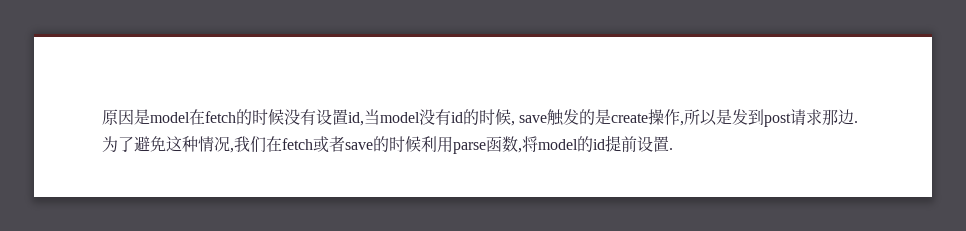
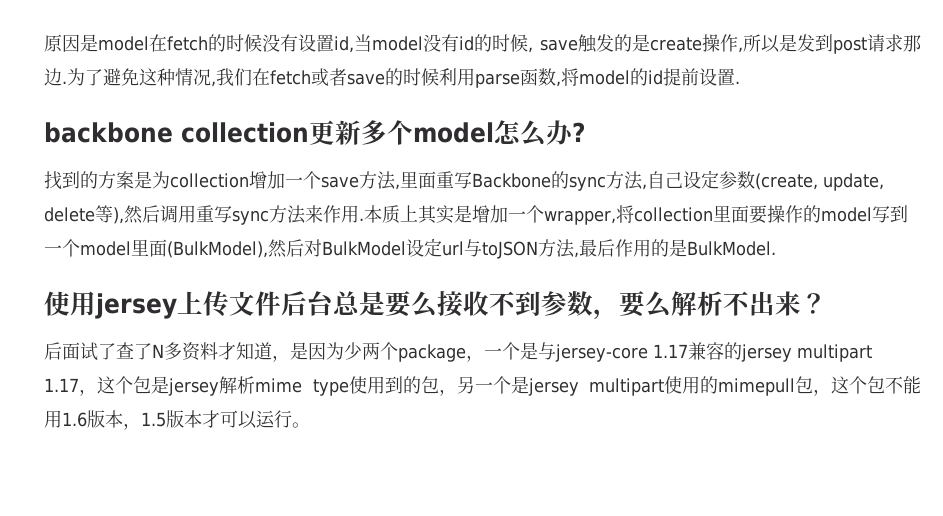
+ backbone collection更新多个model怎么办?
+ 找到的方案是为collection增加一个save方法,里面重写Backbone的sync方法,自己设定参数(create, update, delete等),然后调用重写sync方法来作用.本质上其实是增加一个wrapper,将collection里面要操作的model写到一个model里面(BulkModel),然后对BulkModel设定url与toJSON方法,最后作用的是BulkModel.
+ 使用jersey上传文件后台总是要么接收不到参数，要么解析不出来？
+ 后面试了查了N多资料才知道，是因为少两个package，一个是与jersey-core 1.17兼容的jersey multipart 1.17，这个包是jersey解析mime type使用到的包，另一个是jersey multipart使用的mimepull包，这个包不能用1.6版本，1.5版本才可以运行。

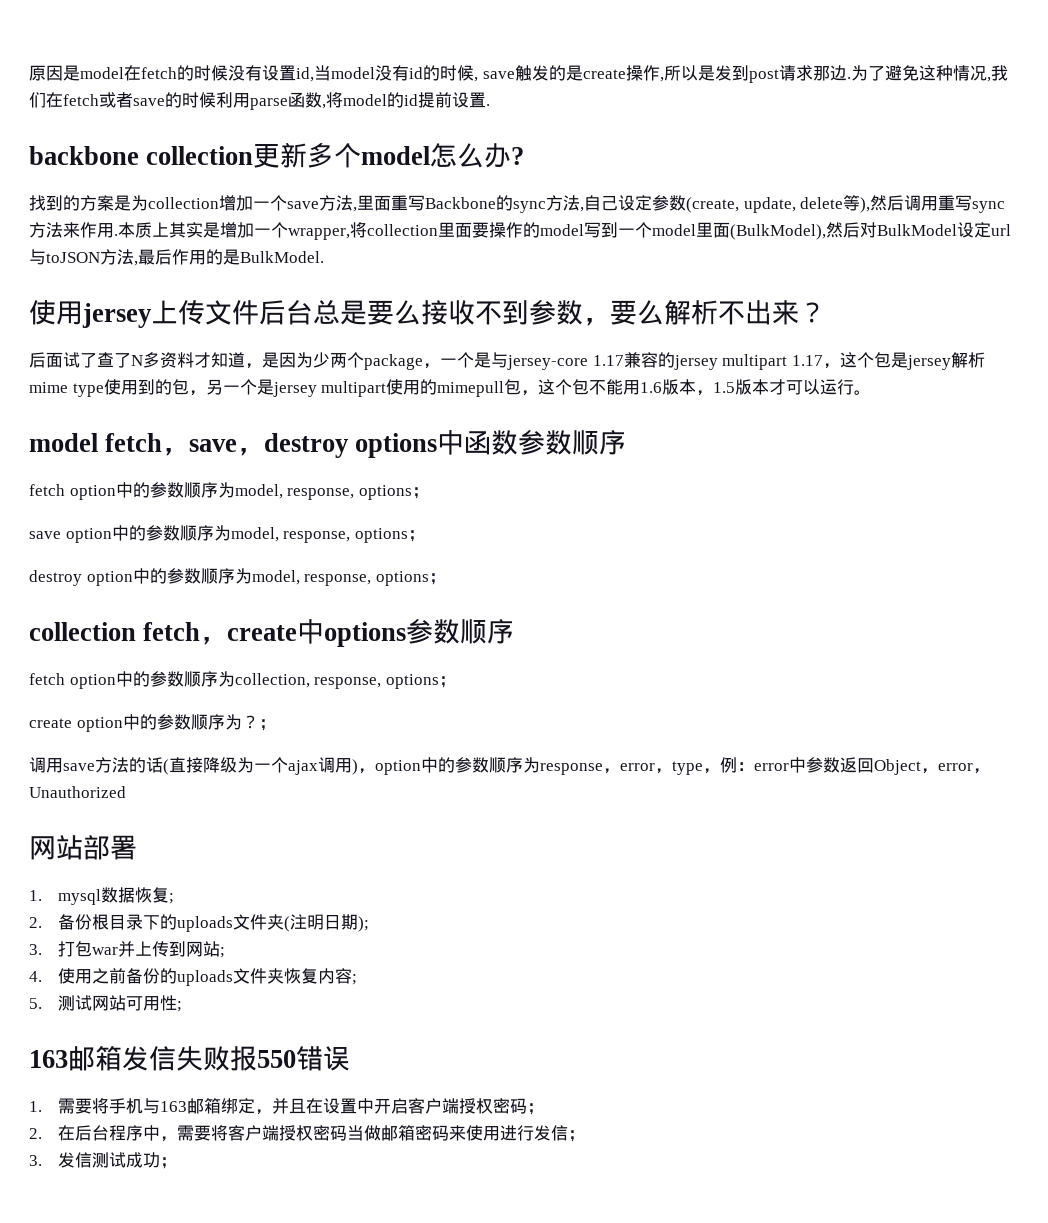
+ model fetch，save，destroy options中函数参数顺序
+ fetch option中的参数顺序为model, response, options；
+ save option中的参数顺序为model, response, options；
+ destroy option中的参数顺序为model, response, options；
+ collection fetch，create中options参数顺序
+ fetch option中的参数顺序为collection, response, options；
+ create option中的参数顺序为？；
+ 调用save方法的话(直接降级为一个ajax调用)，option中的参数顺序为response，error，type，例：error中参数返回Object，error，Unauthorized
+ 网站部署
+ 1. mysql数据恢复;
+ 2.备份根目录下的uploads文件夹(注明日期);
+ 3.打包war并上传到网站;
+ 4.使用之前备份的uploads文件夹恢复内容;
+ 5.测试网站可用性;
+ 163邮箱发信失败报550错误
+ 1.需要将手机与163邮箱绑定，并且在设置中开启客户端授权密码；
+ 2.在后台程序中，需要将客户端授权密码当做邮箱密码来使用进行发信；
+ 3.发信测试成功；

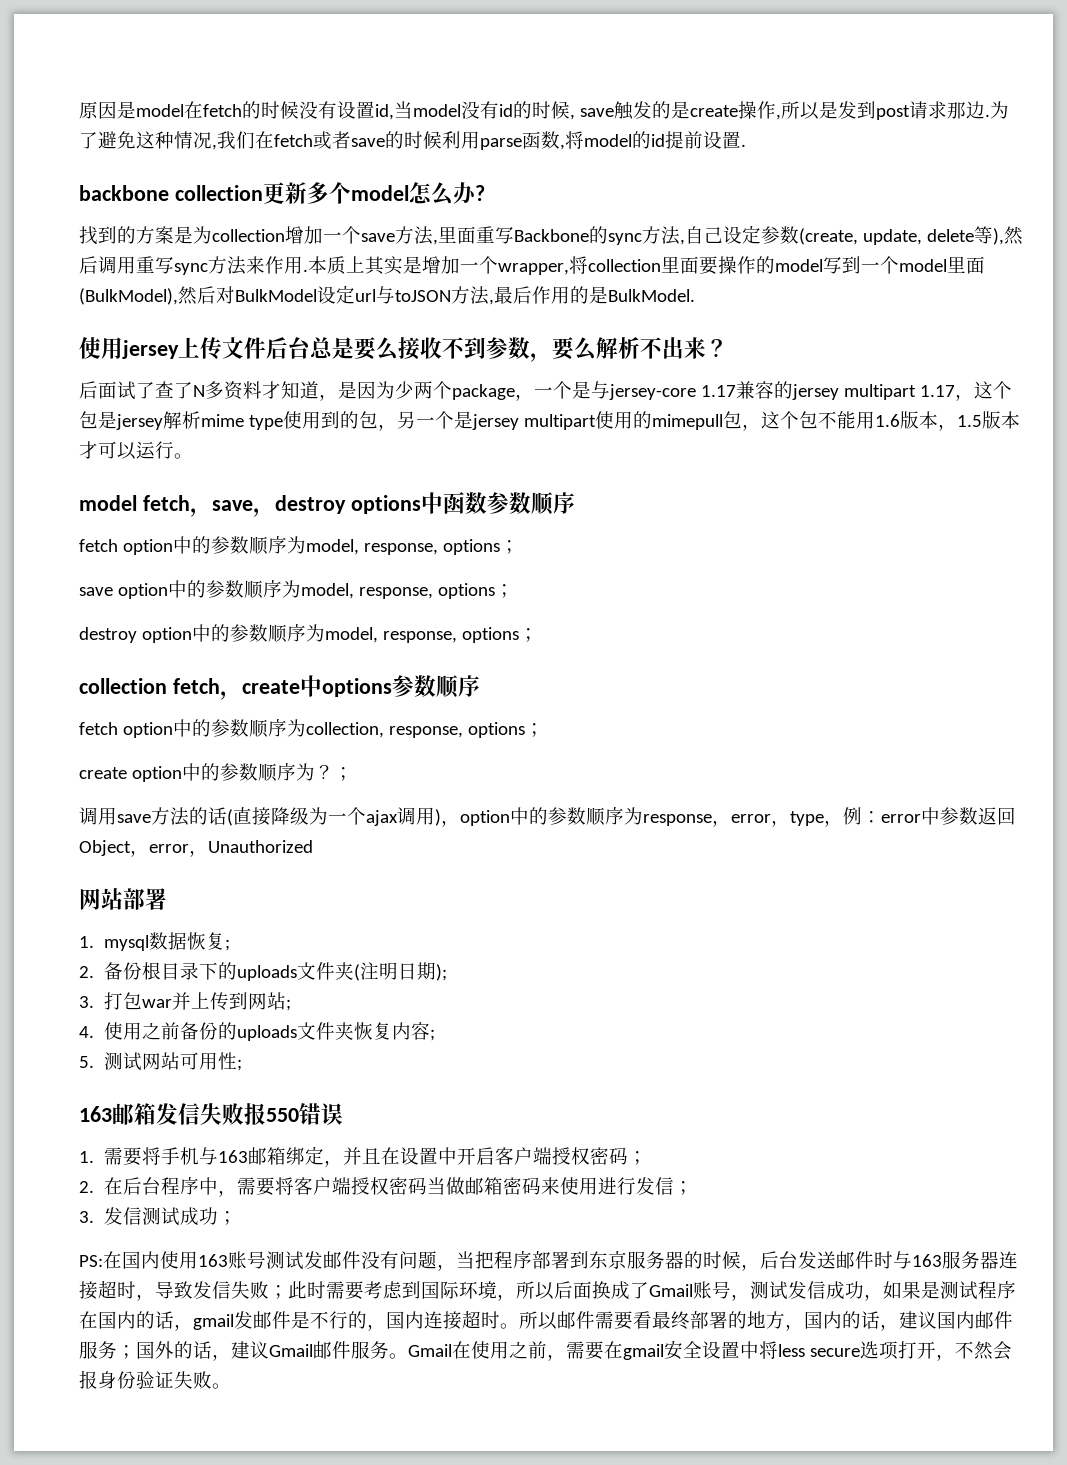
+ PS:在国内使用163账号测试发邮件没有问题，当把程序部署到东京服务器的时候，后台发送邮件时与163服务器连接超时，导致发信失败；此时需要考虑到国际环境，所以后面换成了Gmail账号，测试发信成功，如果是测试程序在国内的话，gmail发邮件是不行的，国内连接超时。所以邮件需要看最终部署的地方，国内的话，建议国内邮件服务；国外的话，建议Gmail邮件服务。Gmail在使用之前，需要在gmail安全设置中将less secure选项打开，不然会报身份验证失败。

